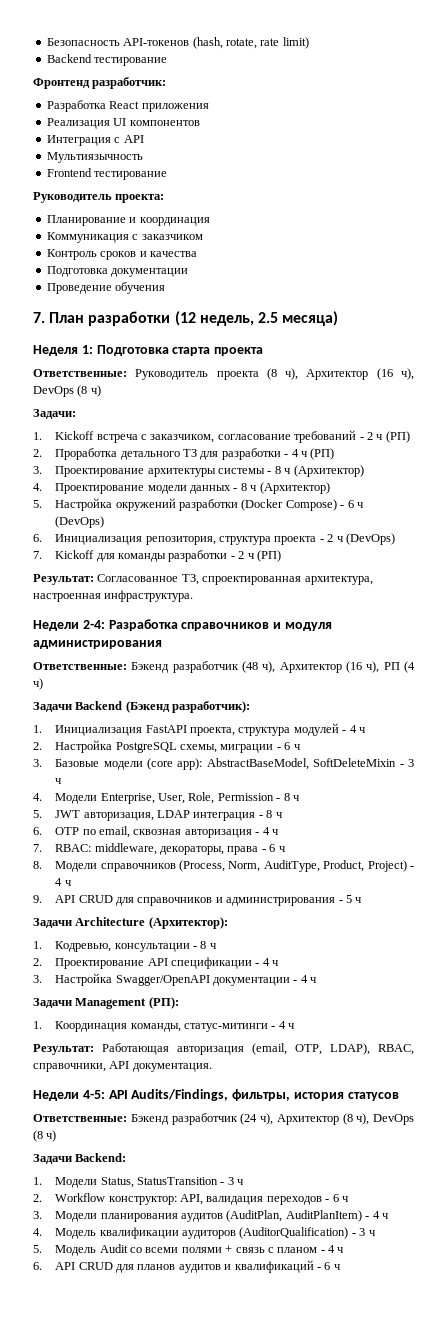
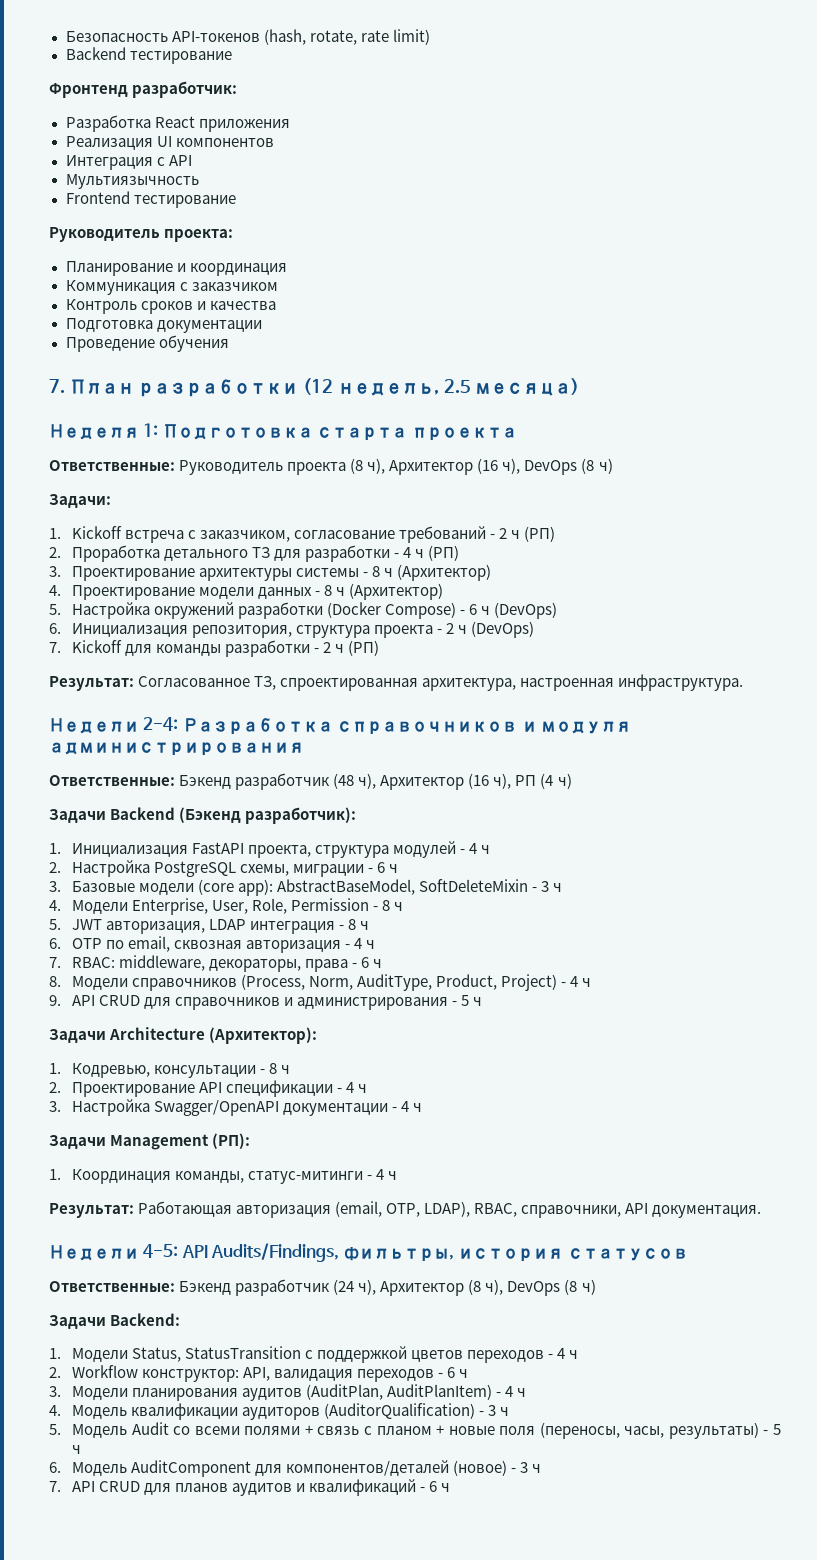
- 1. Модели Status, StatusTransition - 3 ч
+ 1. Модели Status, StatusTransition с поддержкой цветов переходов - 4 ч
- 5. Модель Audit со всеми полями + связь с планом - 4 ч
- 6. API CRUD для планов аудитов и квалификаций - 6 ч
+ 5. Модель Audit со всеми полями + связь с планом + новые поля (переносы, часы, результаты) - 5 ч
+ 6. Модель AuditComponent для компонентов/деталей (новое) - 3 ч
+ 7. API CRUD для планов аудитов и квалификаций - 6 ч

